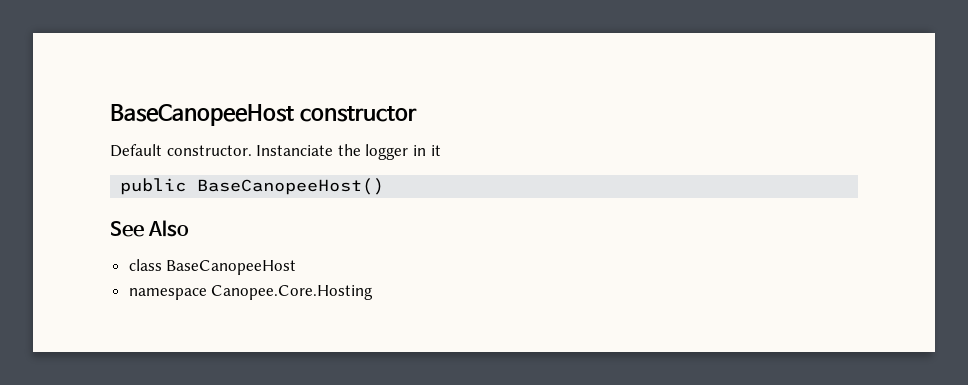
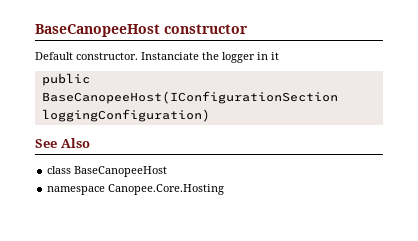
- public BaseCanopeeHost()
+ public BaseCanopeeHost(IConfigurationSection loggingConfiguration)

